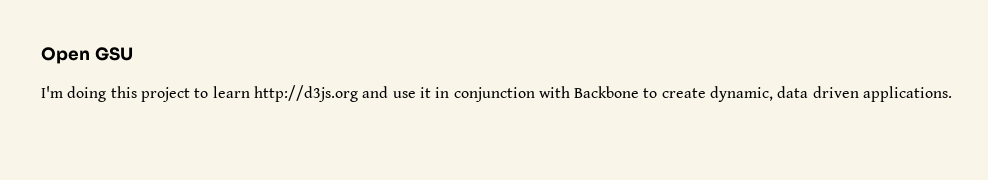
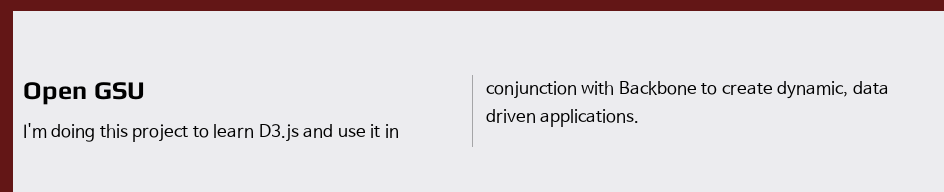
- I'm doing this project to learn http://d3js.org and use it in conjunction with Backbone to create dynamic, data driven applications.
+ I'm doing this project to learn D3.js and use it in conjunction with Backbone to create dynamic, data driven applications.

